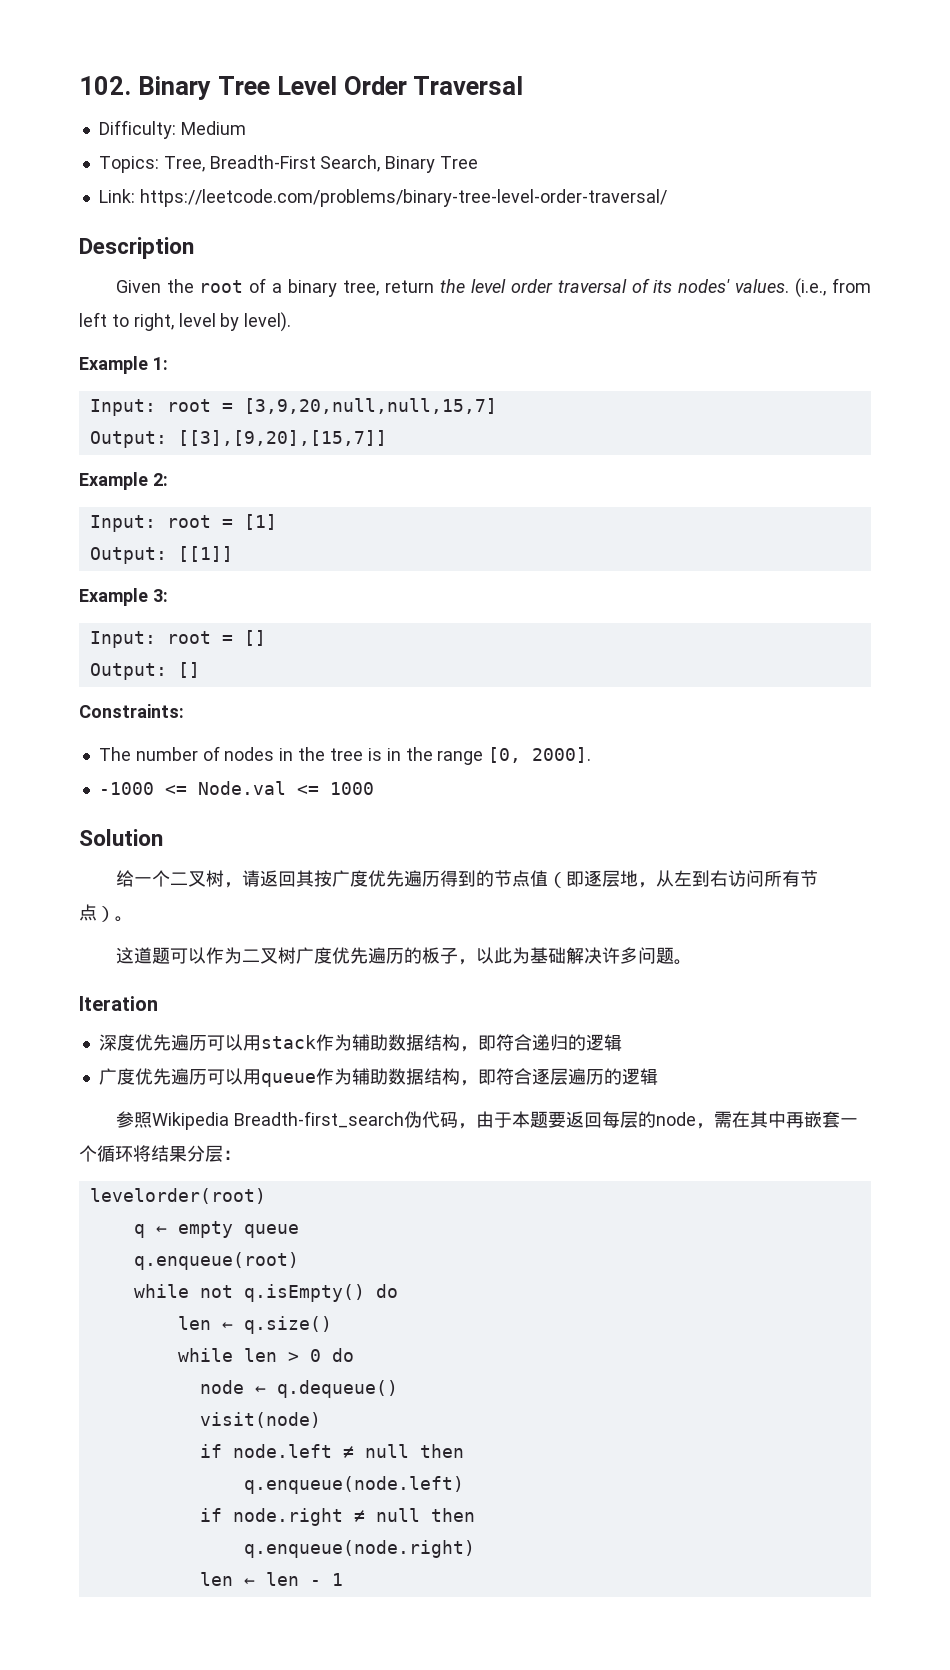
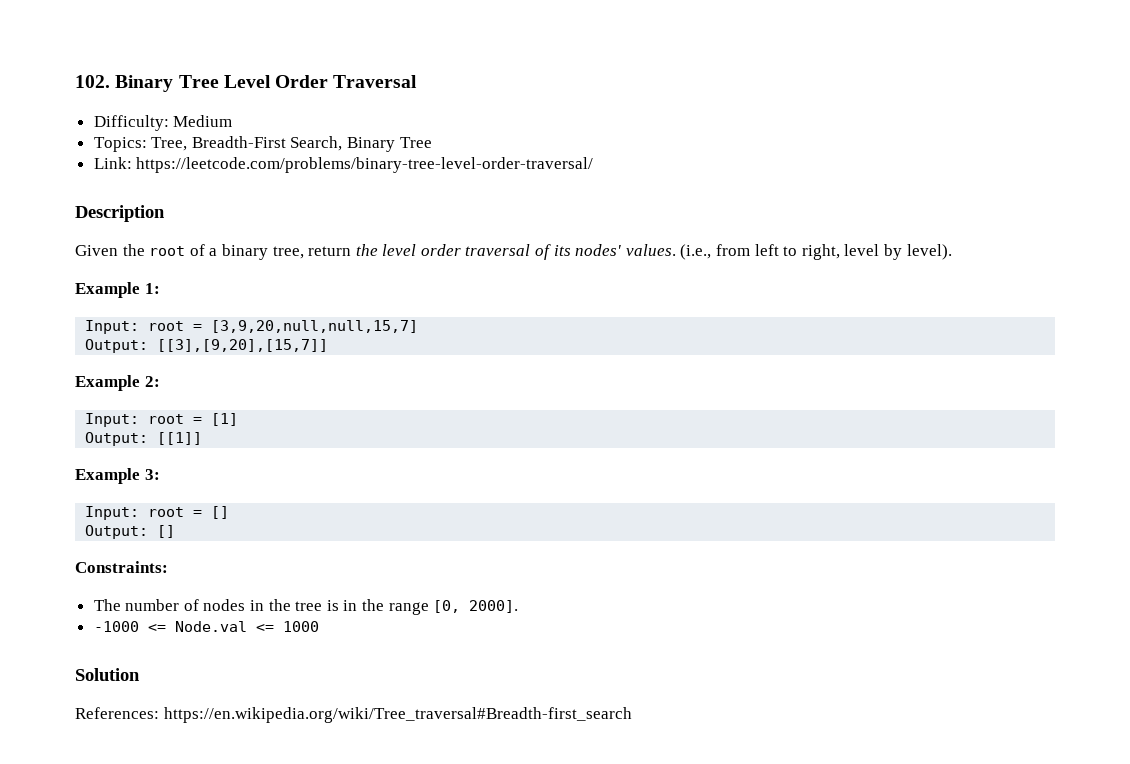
- 给一个二叉树，请返回其按广度优先遍历得到的节点值（即逐层地，从左到右访问所有节点）。
- 这道题可以作为二叉树广度优先遍历的板子，以此为基础解决许多问题。
- Iteration
- 深度优先遍历可以用stack作为辅助数据结构，即符合递归的逻辑
- 广度优先遍历可以用queue作为辅助数据结构，即符合逐层遍历的逻辑
- 参照Wikipedia Breadth-first_search伪代码，由于本题要返回每层的node，需在其中再嵌套一个循环将结果分层：
- levelorder(root)
- q ← empty queue
- q.enqueue(root)
- while not q.isEmpty() do
- len ← q.size()
- while len > 0 do
- node ← q.dequeue()
- visit(node)
- if node.left ≠ null then
- q.enqueue(node.left)
- if node.right ≠ null then
- q.enqueue(node.right)
- len ← len - 1
+ References: https://en.wikipedia.org/wiki/Tree_traversal#Breadth-first_search

